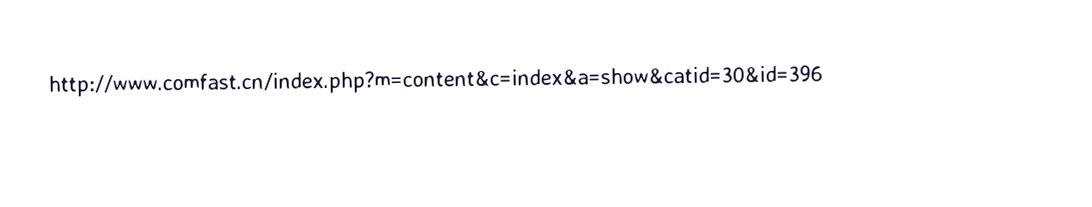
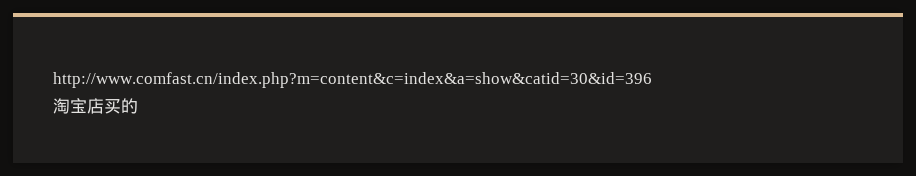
+ 淘宝店买的

